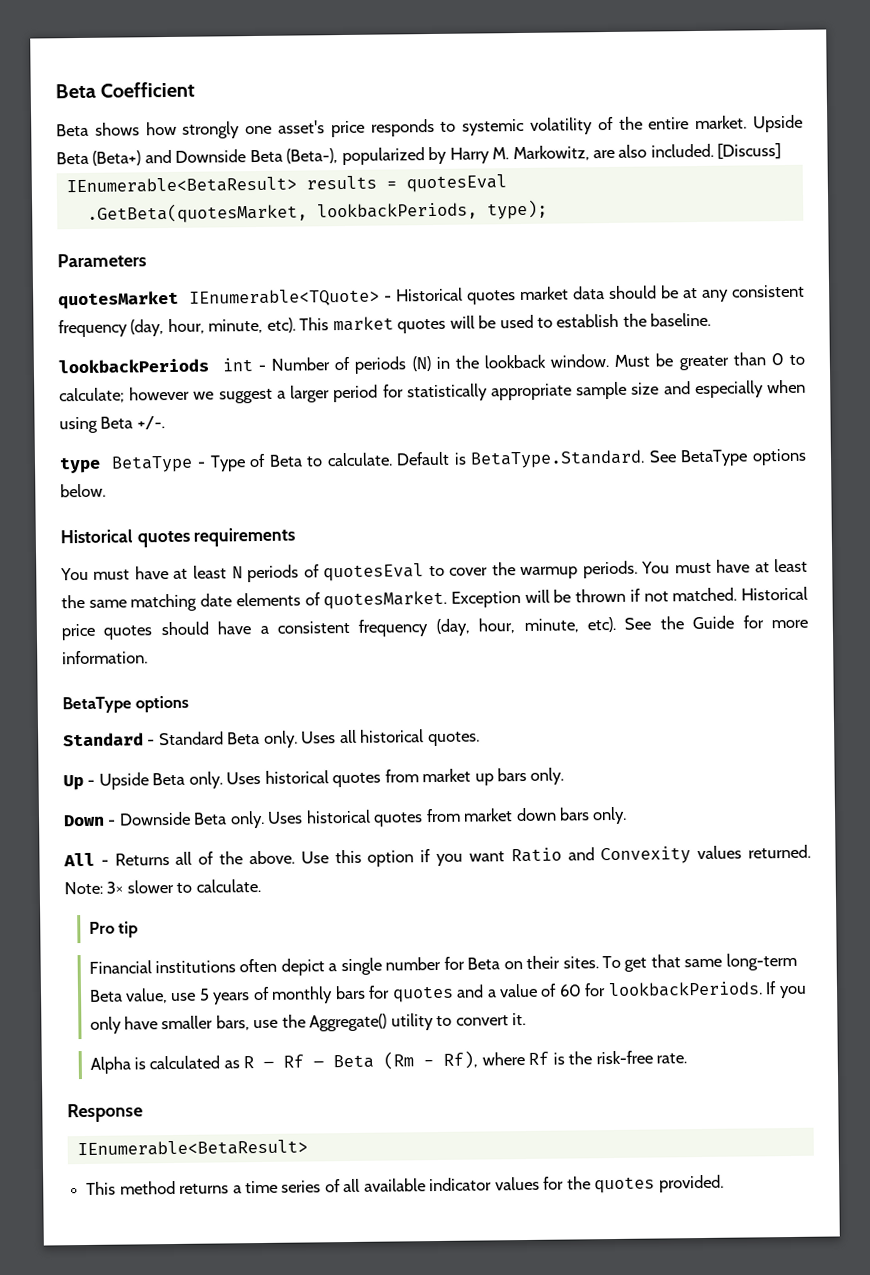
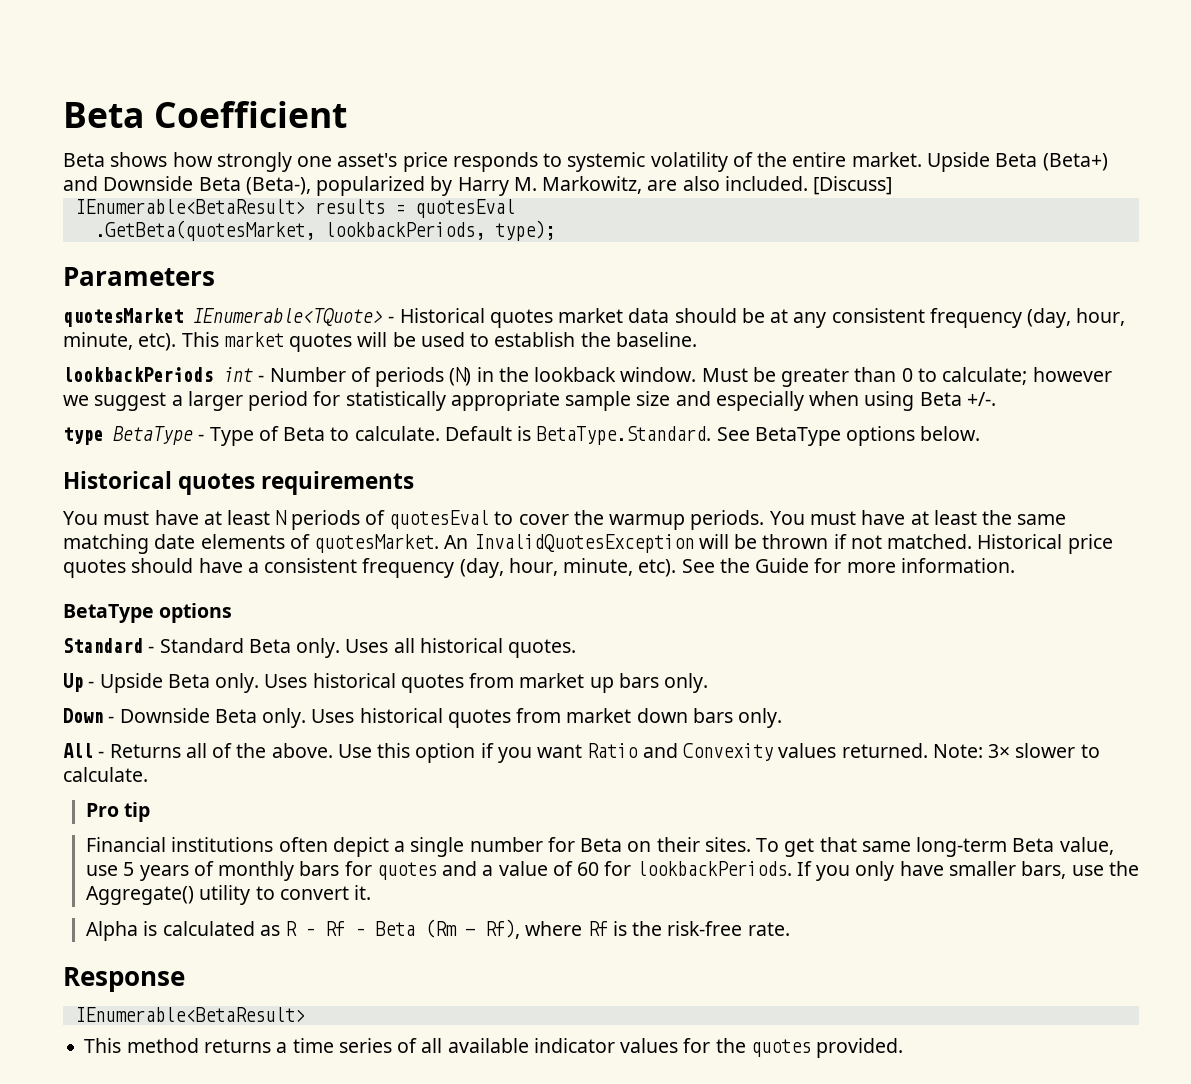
- Exception will be thrown if not matched.
+ An InvalidQuotesException will be thrown if not matched.

